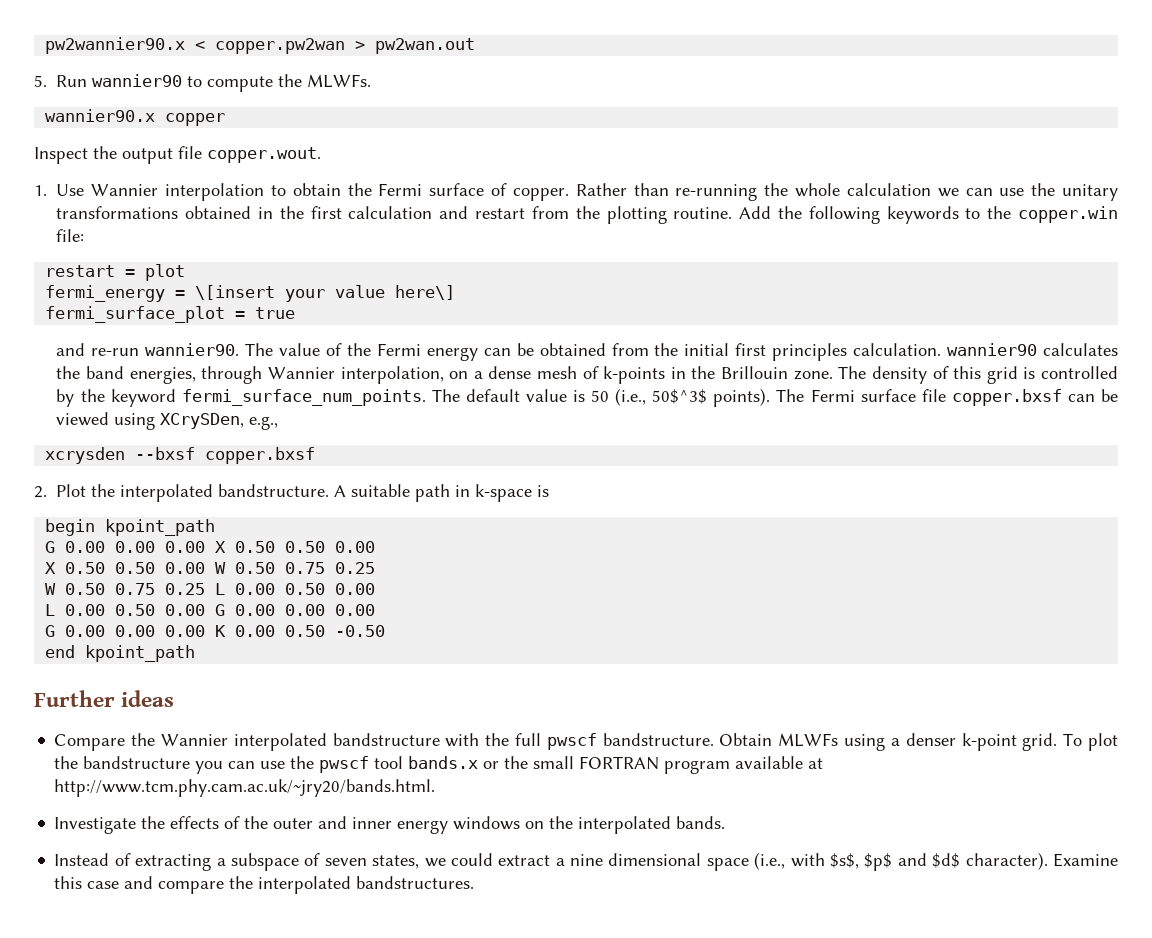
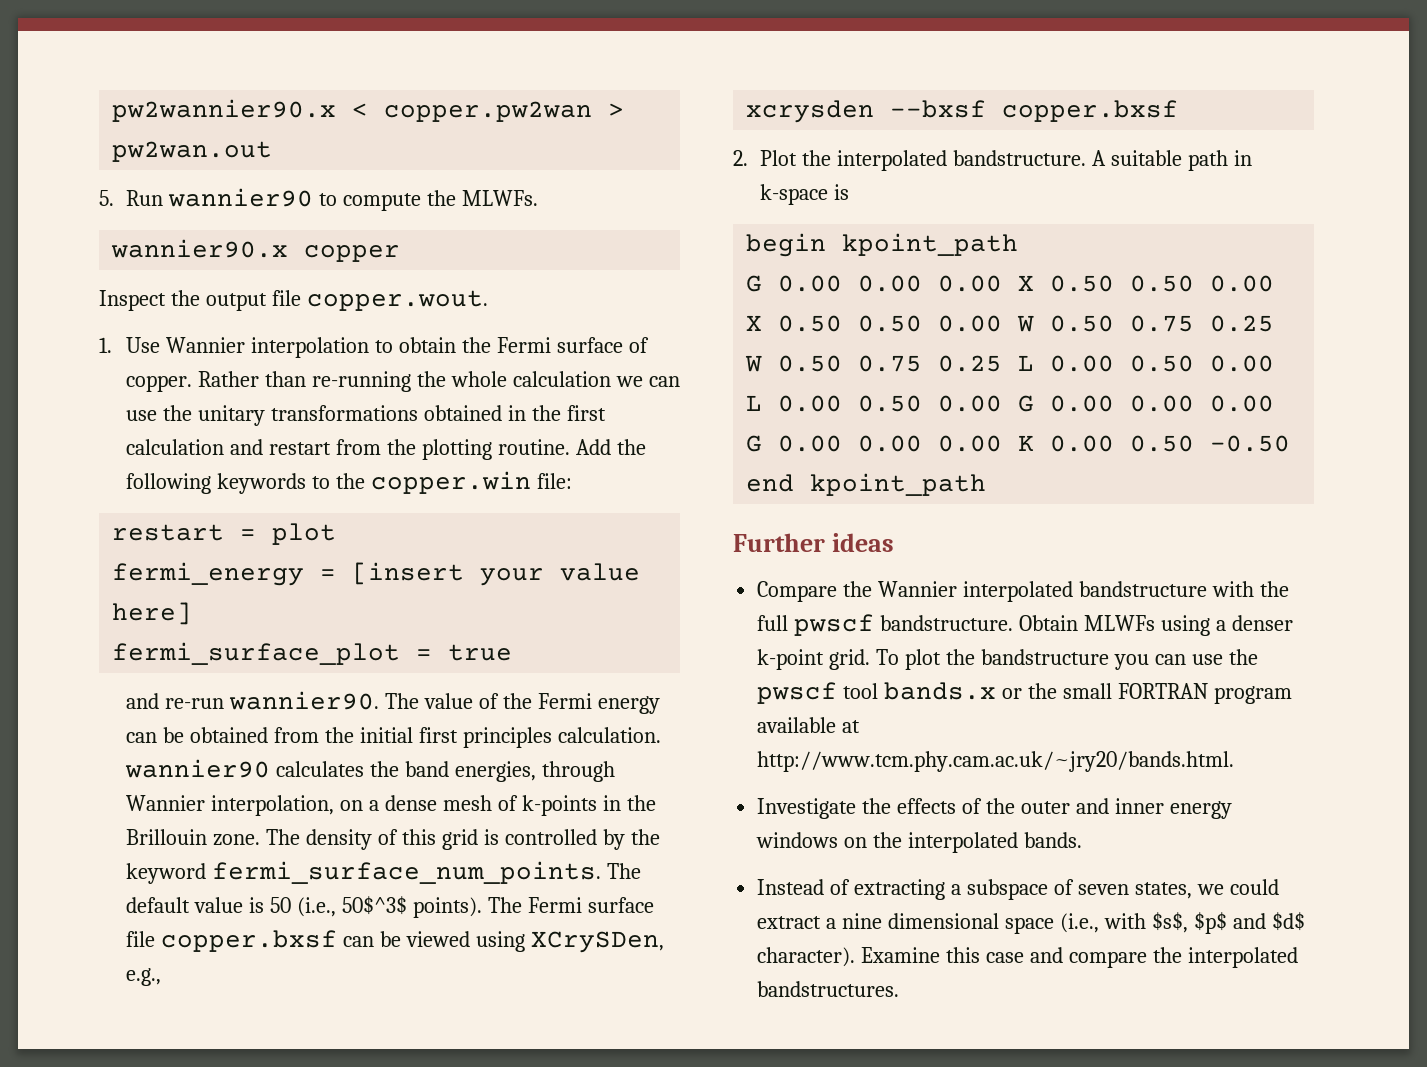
- fermi_energy = \[insert your value here\]
+ fermi_energy = [insert your value here]

